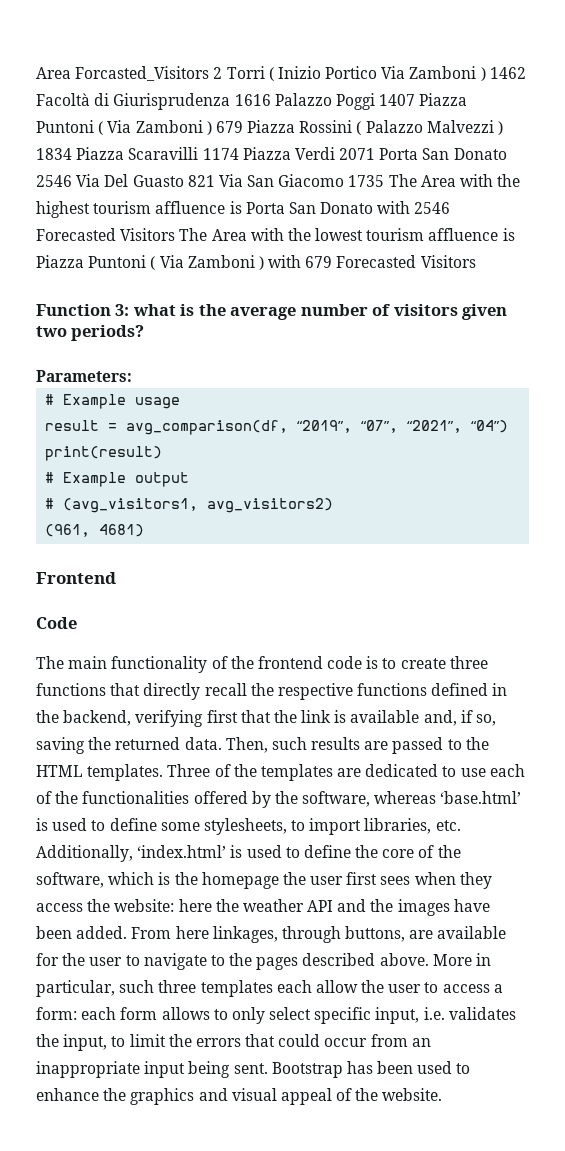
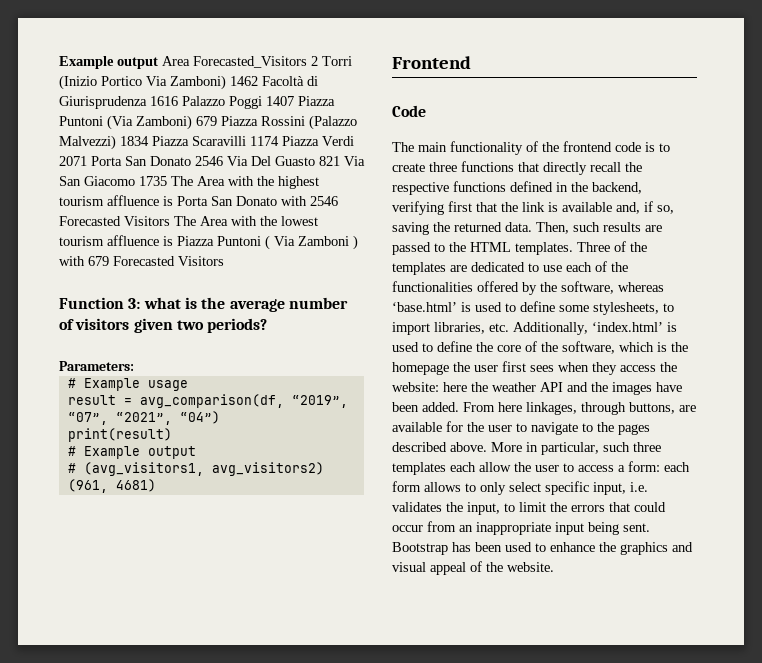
- Area Forcasted_Visitors 2 Torri ( Inizio Portico Via Zamboni ) 1462 Facoltà di Giurisprudenza 1616 Palazzo Poggi 1407 Piazza Puntoni ( Via Zamboni ) 679 Piazza Rossini ( Palazzo Malvezzi ) 1834 Piazza Scaravilli 1174 Piazza Verdi 2071 Porta San Donato 2546 Via Del Guasto 821 Via San Giacomo 1735 The Area with the highest tourism affluence is Porta San Donato with 2546 Forecasted Visitors The Area with the lowest tourism affluence is Piazza Puntoni ( Via Zamboni ) with 679 Forecasted Visitors
+ Example output Area Forecasted_Visitors 2 Torri (Inizio Portico Via Zamboni) 1462 Facoltà di Giurisprudenza 1616 Palazzo Poggi 1407 Piazza Puntoni (Via Zamboni) 679 Piazza Rossini (Palazzo Malvezzi) 1834 Piazza Scaravilli 1174 Piazza Verdi 2071 Porta San Donato 2546 Via Del Guasto 821 Via San Giacomo 1735 The Area with the highest tourism affluence is Porta San Donato with 2546 Forecasted Visitors The Area with the lowest tourism affluence is Piazza Puntoni ( Via Zamboni ) with 679 Forecasted Visitors

